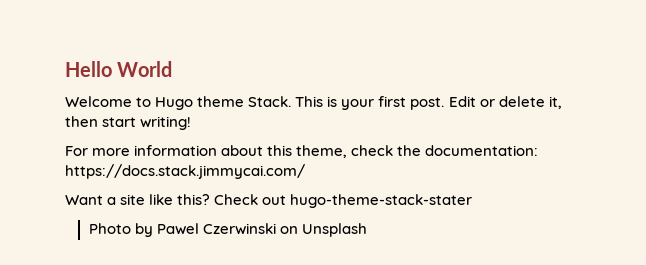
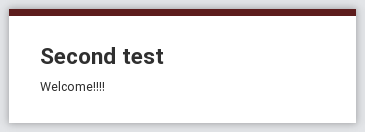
- Hello World
- Welcome to Hugo theme Stack. This is your first post. Edit or delete it, then start writing!
- For more information about this theme, check the documentation: https://docs.stack.jimmycai.com/
- Want a site like this? Check out hugo-theme-stack-stater
- Photo by Pawel Czerwinski on Unsplash
+ Second test
+ Welcome!!!!

